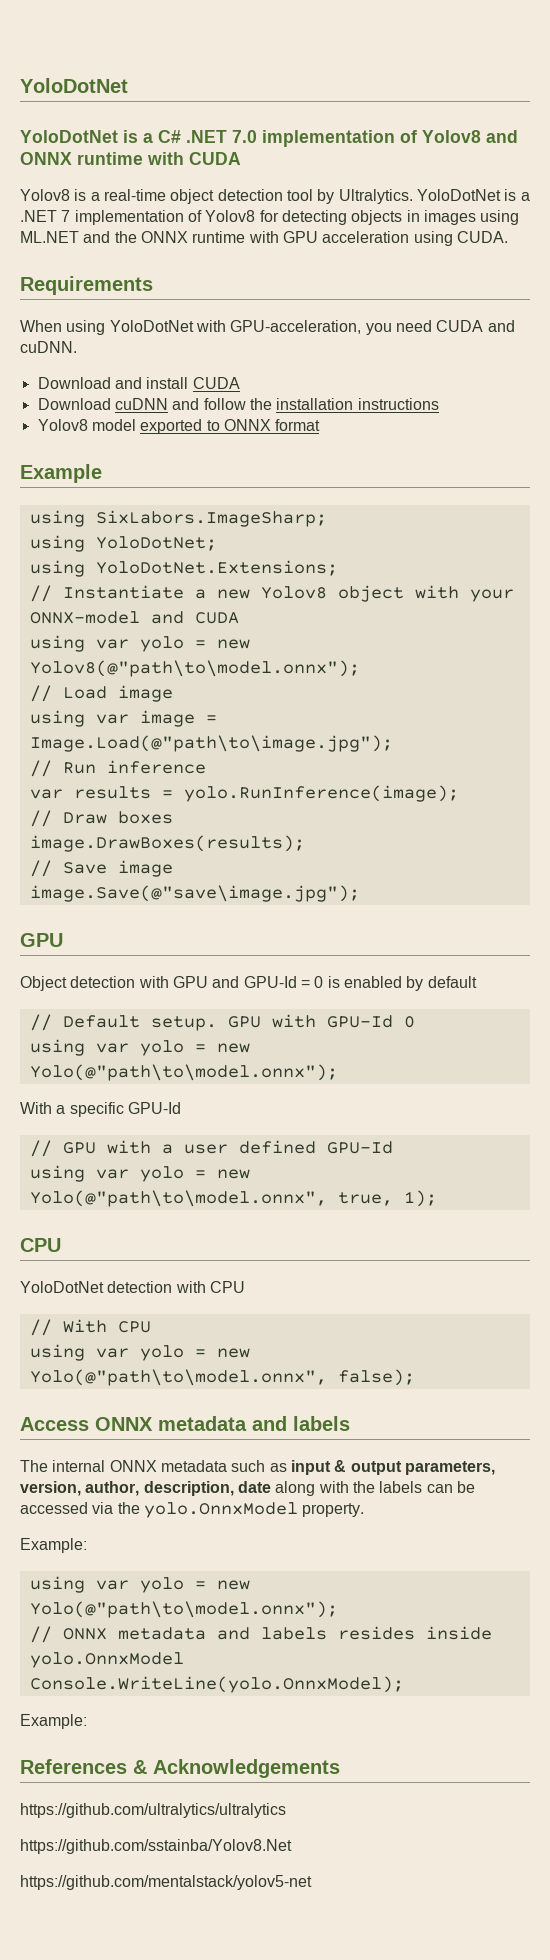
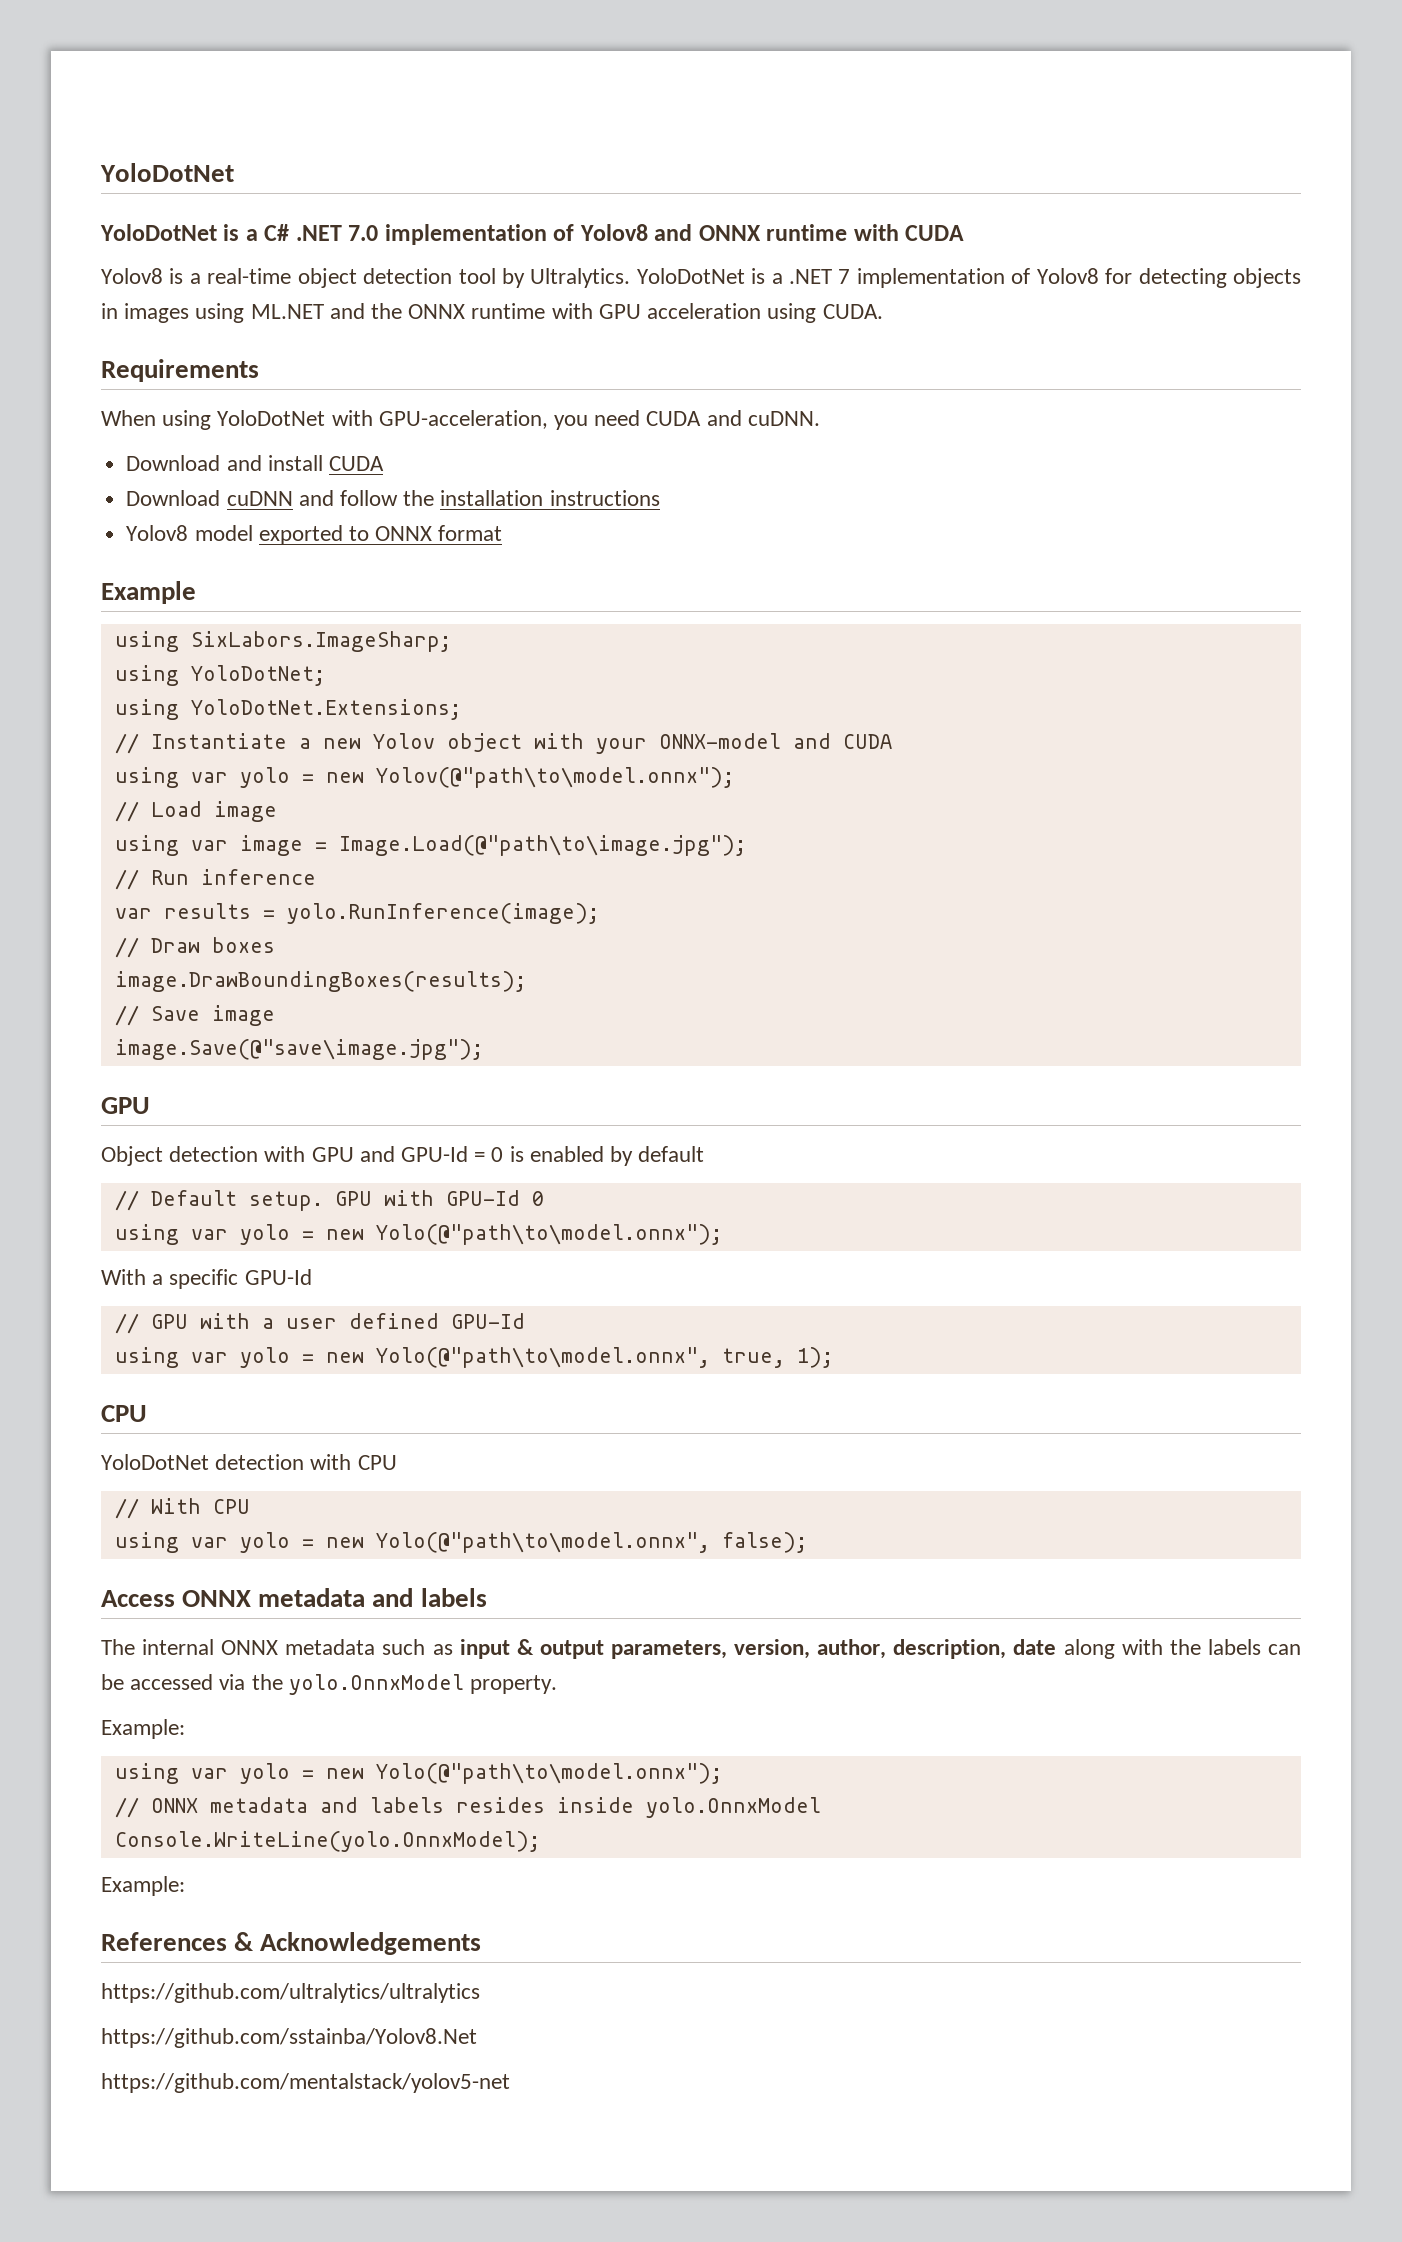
- // Instantiate a new Yolov8 object with your ONNX-model and CUDA
+ // Instantiate a new Yolov object with your ONNX-model and CUDA
- using var yolo = new Yolov8(@"path\to\model.onnx");
+ using var yolo = new Yolov(@"path\to\model.onnx");
- image.DrawBoxes(results);
+ image.DrawBoundingBoxes(results);

